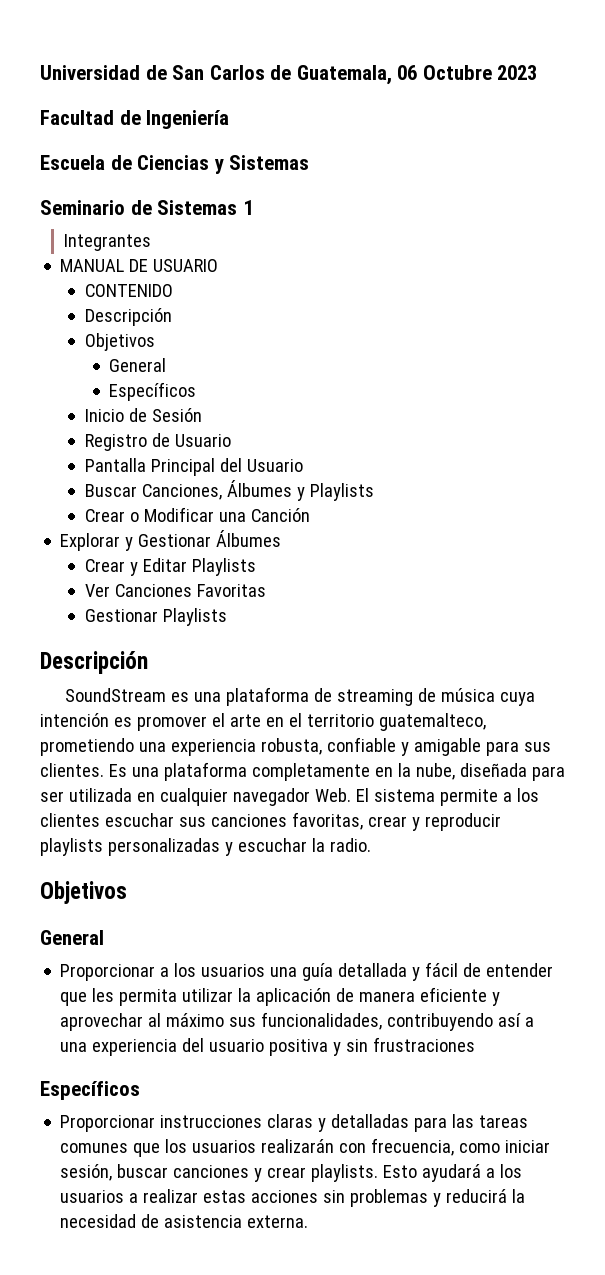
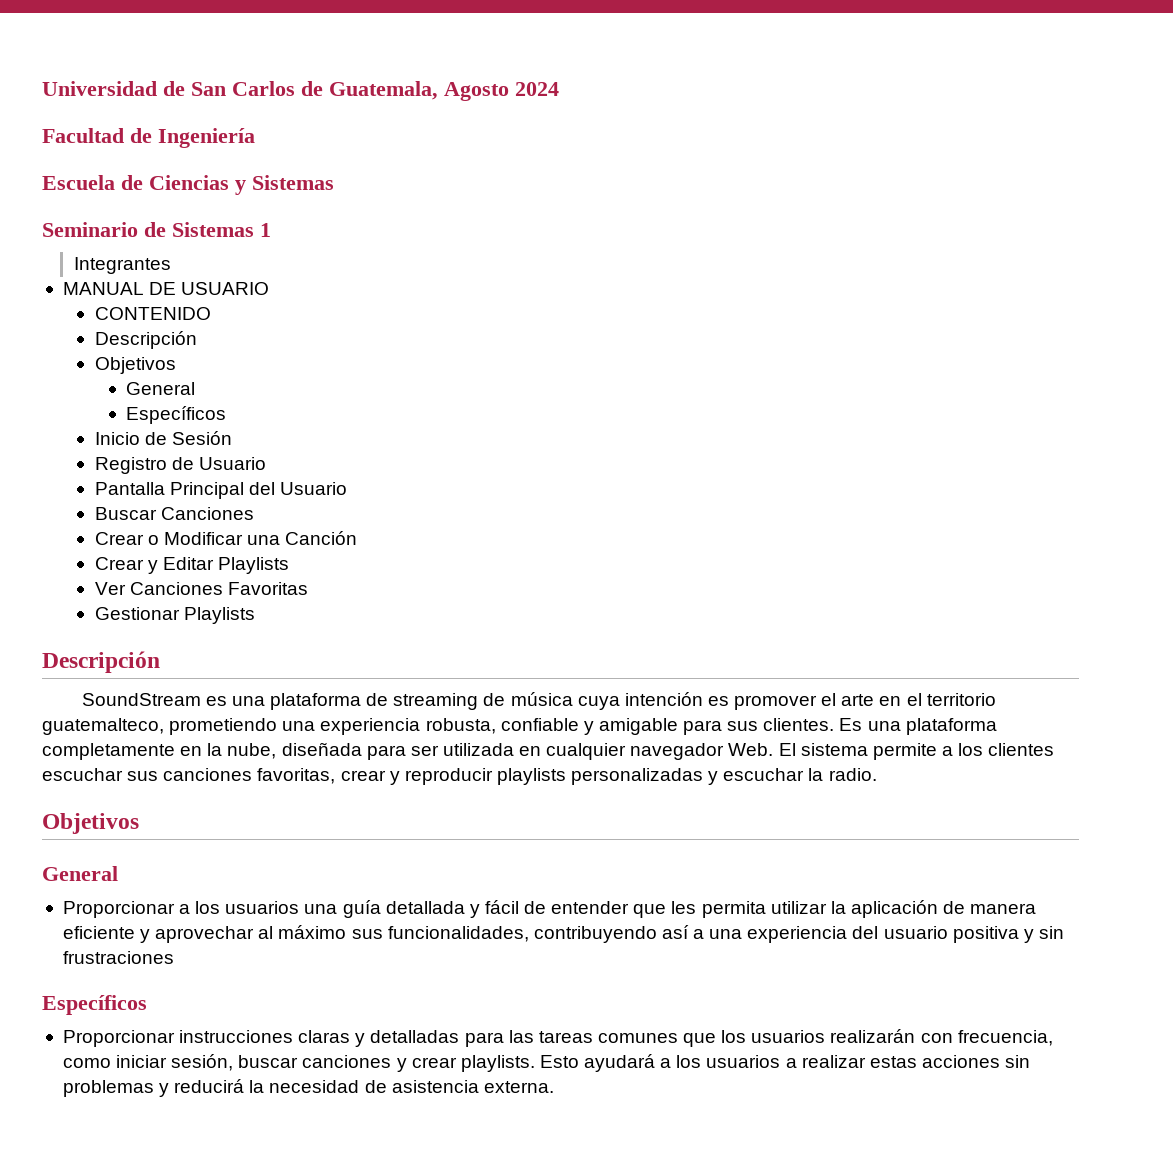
- Universidad de San Carlos de Guatemala, 06 Octubre 2023
+ Universidad de San Carlos de Guatemala, Agosto 2024
- Buscar Canciones, Álbumes y Playlists
+ Buscar Canciones
- Explorar y Gestionar Álbumes

